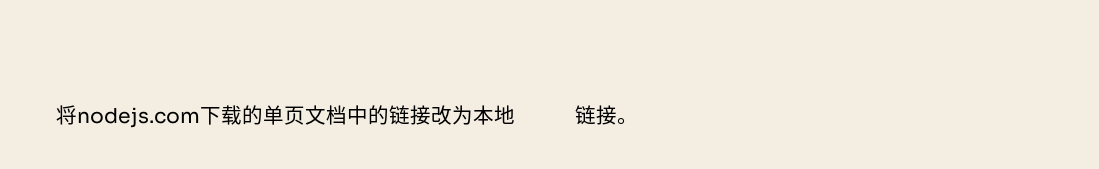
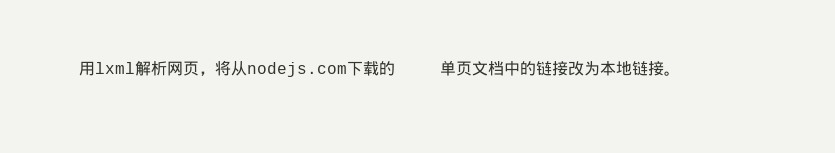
- 将nodejs.com下载的单页文档中的链接改为本地链接。
+ 用lxml解析网页，将从nodejs.com下载的单页文档中的链接改为本地链接。

